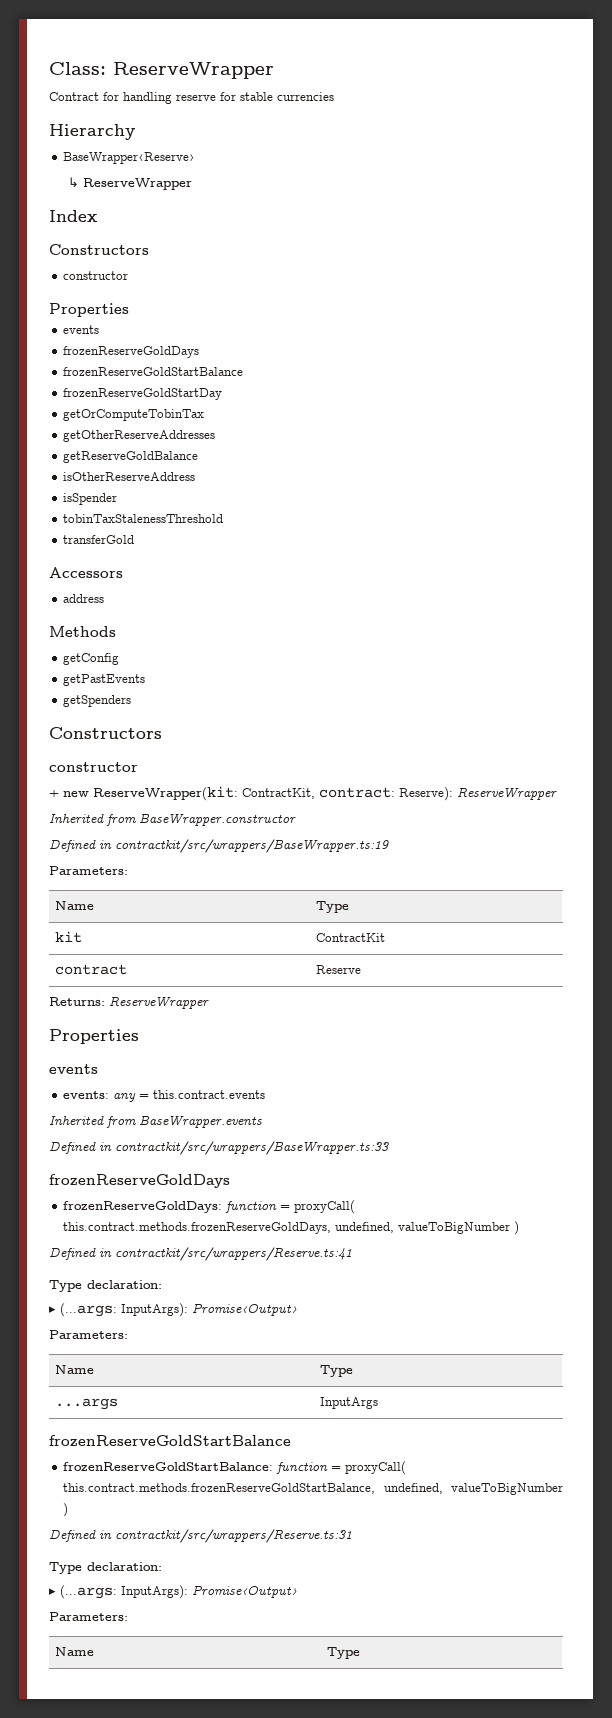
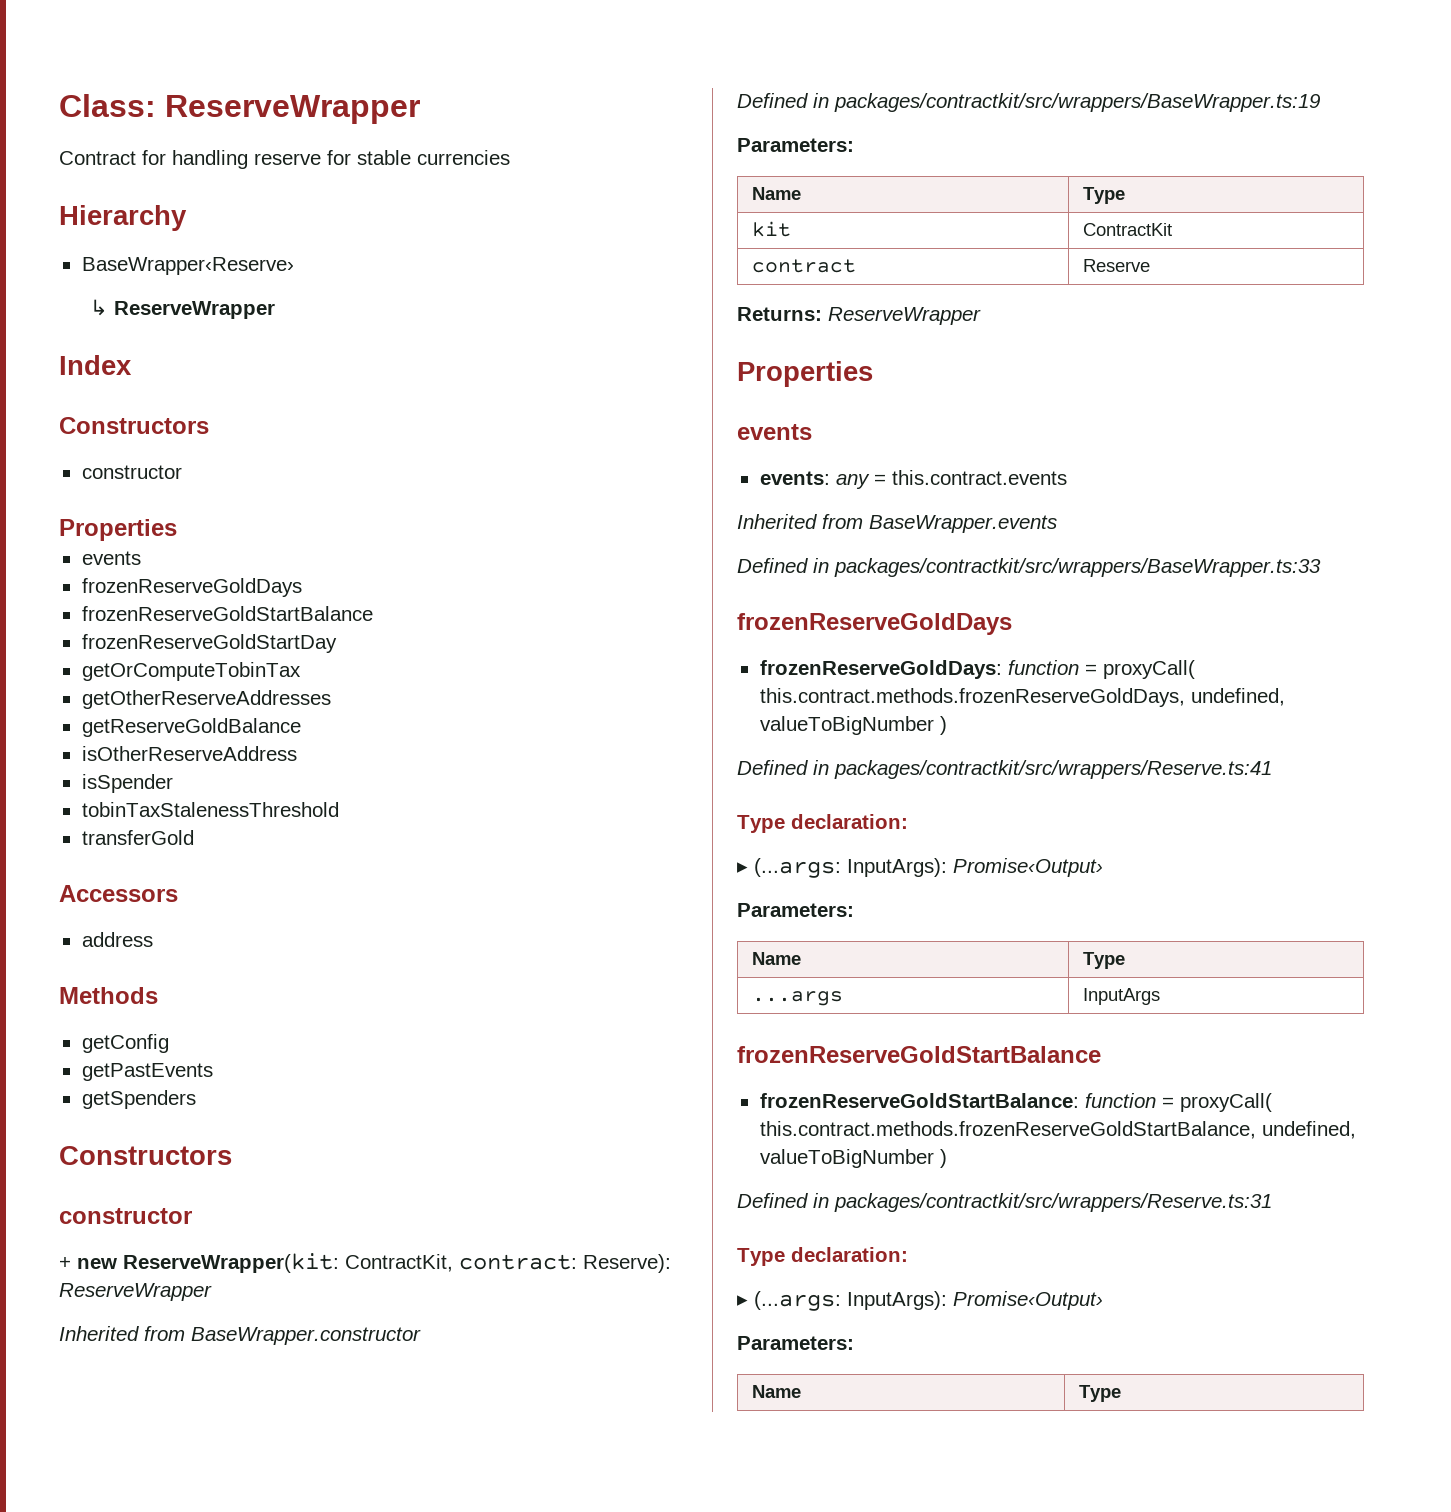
- Defined in contractkit/src/wrappers/BaseWrapper.ts:19
+ Defined in packages/contractkit/src/wrappers/BaseWrapper.ts:19
- Defined in contractkit/src/wrappers/BaseWrapper.ts:33
+ Defined in packages/contractkit/src/wrappers/BaseWrapper.ts:33
- Defined in contractkit/src/wrappers/Reserve.ts:41
+ Defined in packages/contractkit/src/wrappers/Reserve.ts:41
- Defined in contractkit/src/wrappers/Reserve.ts:31
+ Defined in packages/contractkit/src/wrappers/Reserve.ts:31

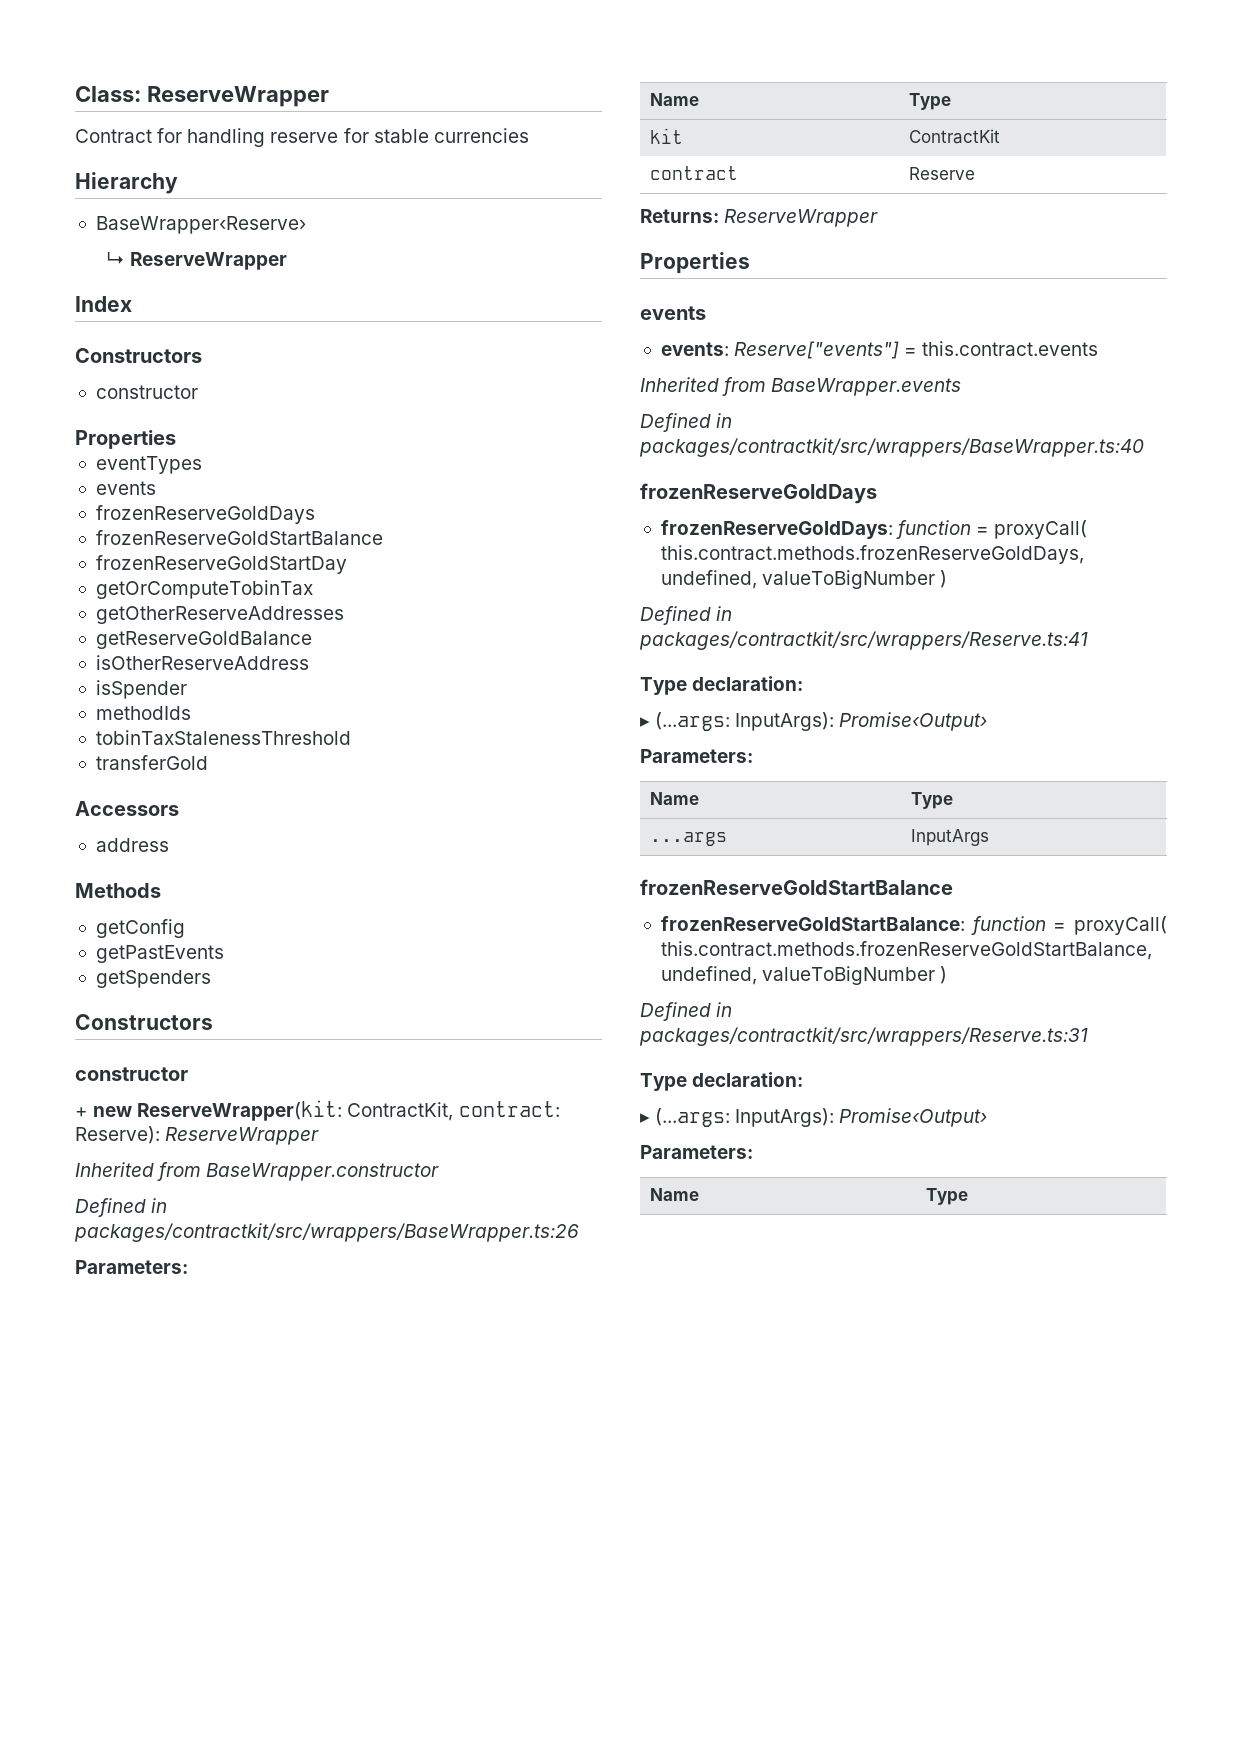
+ eventTypes
+ methodIds
- Defined in packages/contractkit/src/wrappers/BaseWrapper.ts:19
+ Defined in packages/contractkit/src/wrappers/BaseWrapper.ts:26
- events: any = this.contract.events
+ events: Reserve["events"] = this.contract.events
- Defined in packages/contractkit/src/wrappers/BaseWrapper.ts:33
+ Defined in packages/contractkit/src/wrappers/BaseWrapper.ts:40

